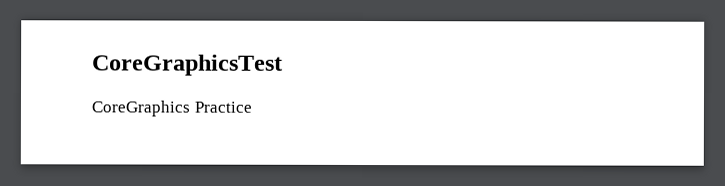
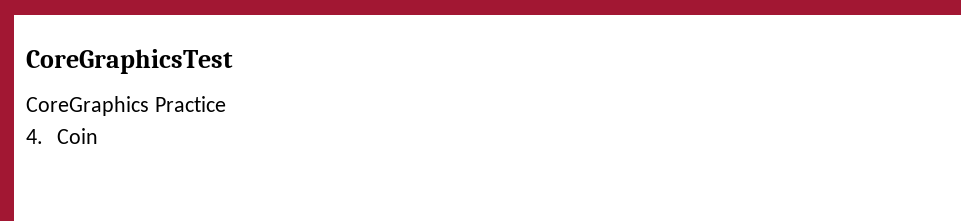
+ 4. Coin

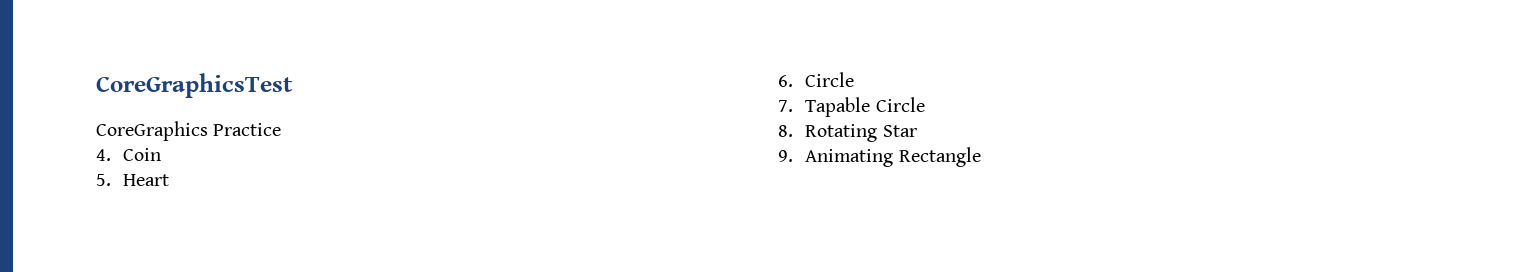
+ 5. Heart
+ 6. Circle
+ 7. Tapable Circle
+ 8. Rotating Star
+ 9. Animating Rectangle

